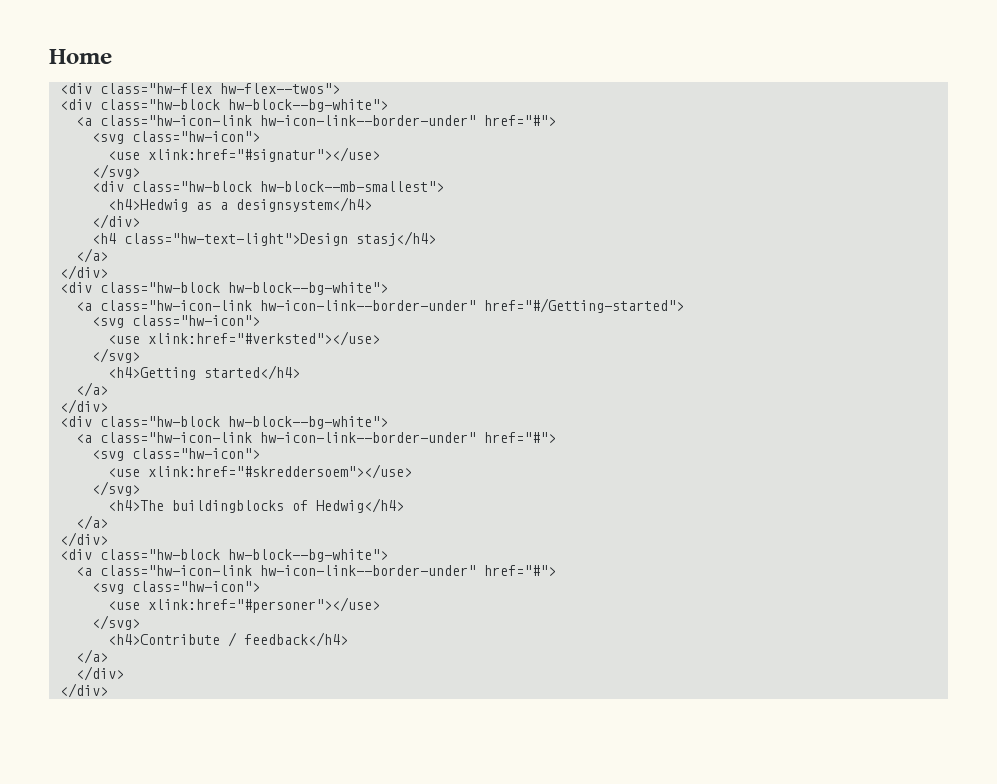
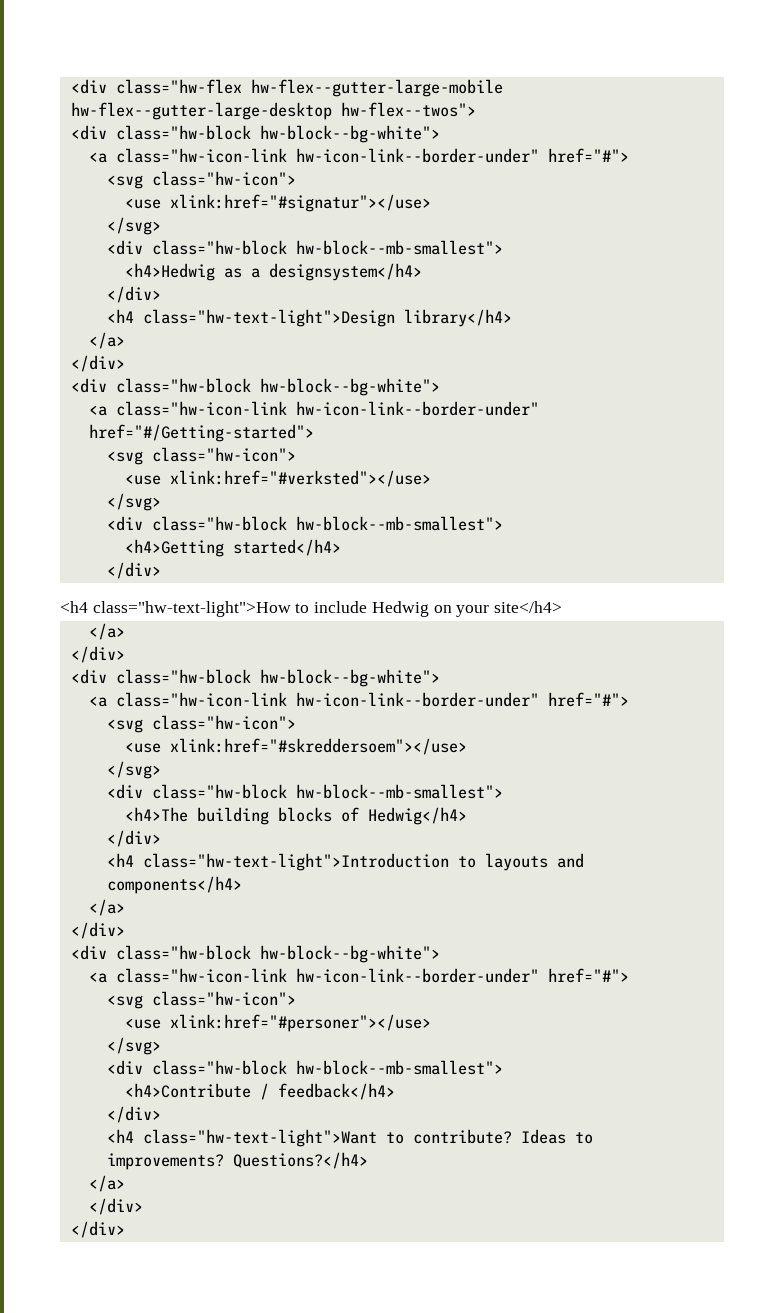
- Home
- <div class="hw-flex hw-flex--twos">
+ <div class="hw-flex hw-flex--gutter-large-mobile hw-flex--gutter-large-desktop hw-flex--twos">
- <h4 class="hw-text-light">Design stasj</h4>
+ <h4 class="hw-text-light">Design library</h4>
  <use xlink:href="#verksted"></use>
  </svg>
+ <div class="hw-block hw-block--mb-smallest">
  <h4>Getting started</h4>
+ </div>
+ <h4 class="hw-text-light">How to include Hedwig on your site</h4>
  <use xlink:href="#skreddersoem"></use>
  </svg>
+ <div class="hw-block hw-block--mb-smallest">
- <h4>The buildingblocks of Hedwig</h4>
+ <h4>The building blocks of Hedwig</h4>
+ </div>
+ <h4 class="hw-text-light">Introduction to layouts and components</h4>
  <use xlink:href="#personer"></use>
  </svg>
+ <div class="hw-block hw-block--mb-smallest">
  <h4>Contribute / feedback</h4>
+ </div>
+ <h4 class="hw-text-light">Want to contribute? Ideas to improvements? Questions?</h4>

